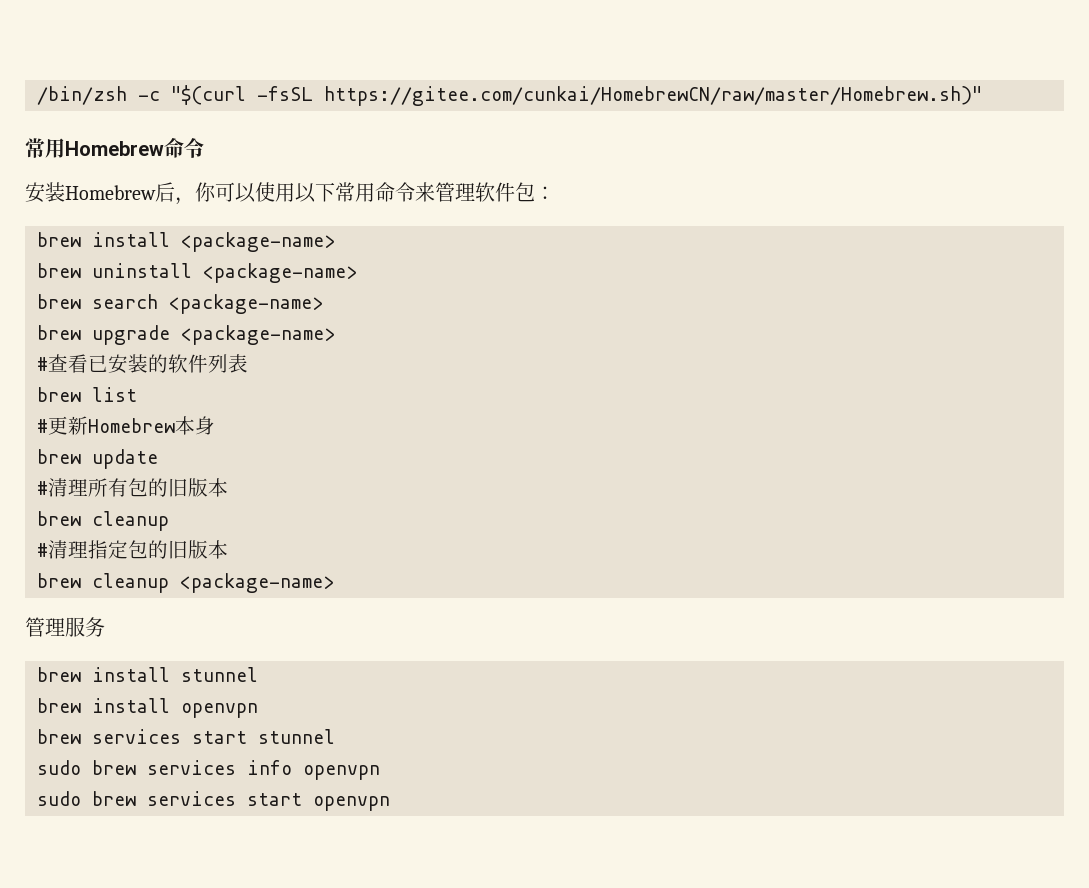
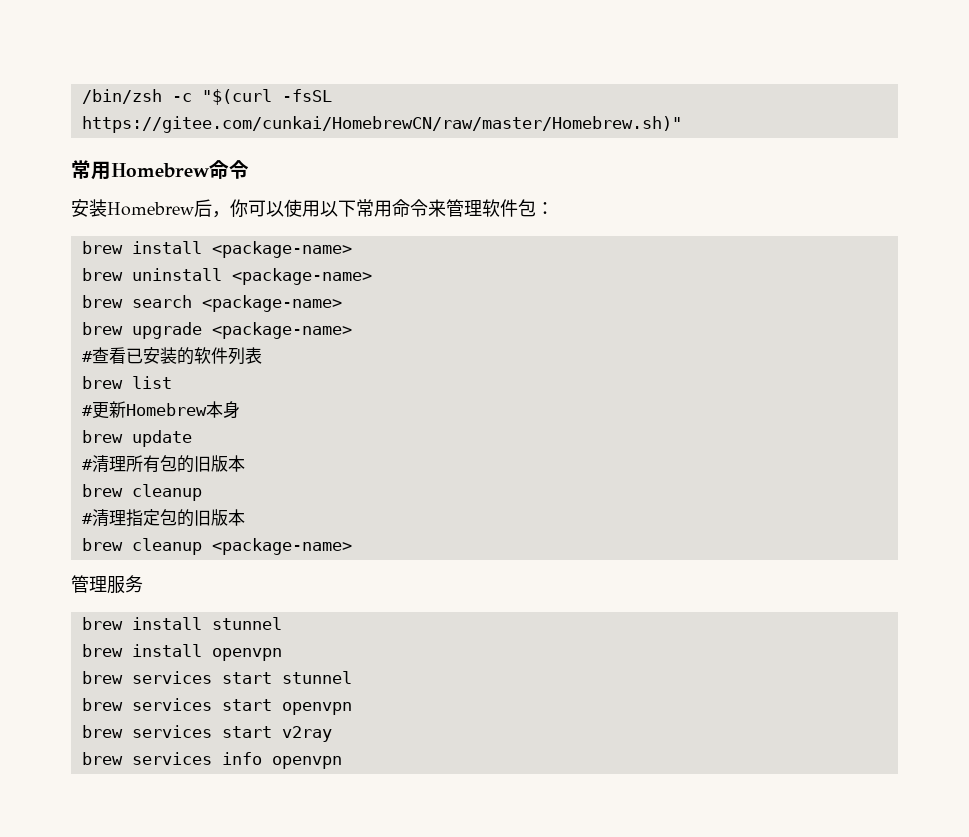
- sudo brew services info openvpn
+ brew services start openvpn
+ brew services start v2ray
+ brew services info openvpn
- sudo brew services start openvpn

